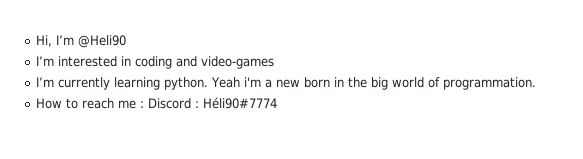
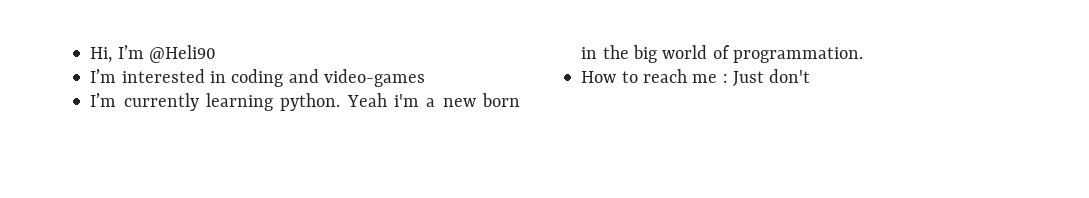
- How to reach me : Discord : Héli90#7774
+ How to reach me : Just don't

